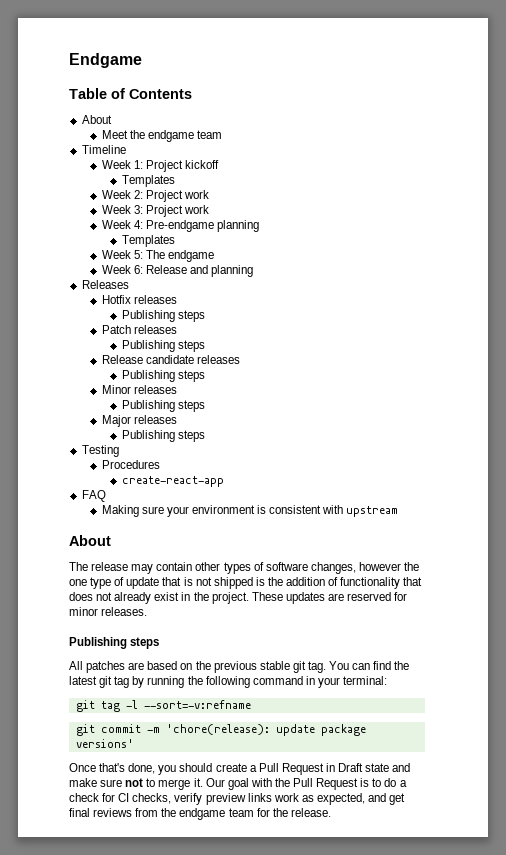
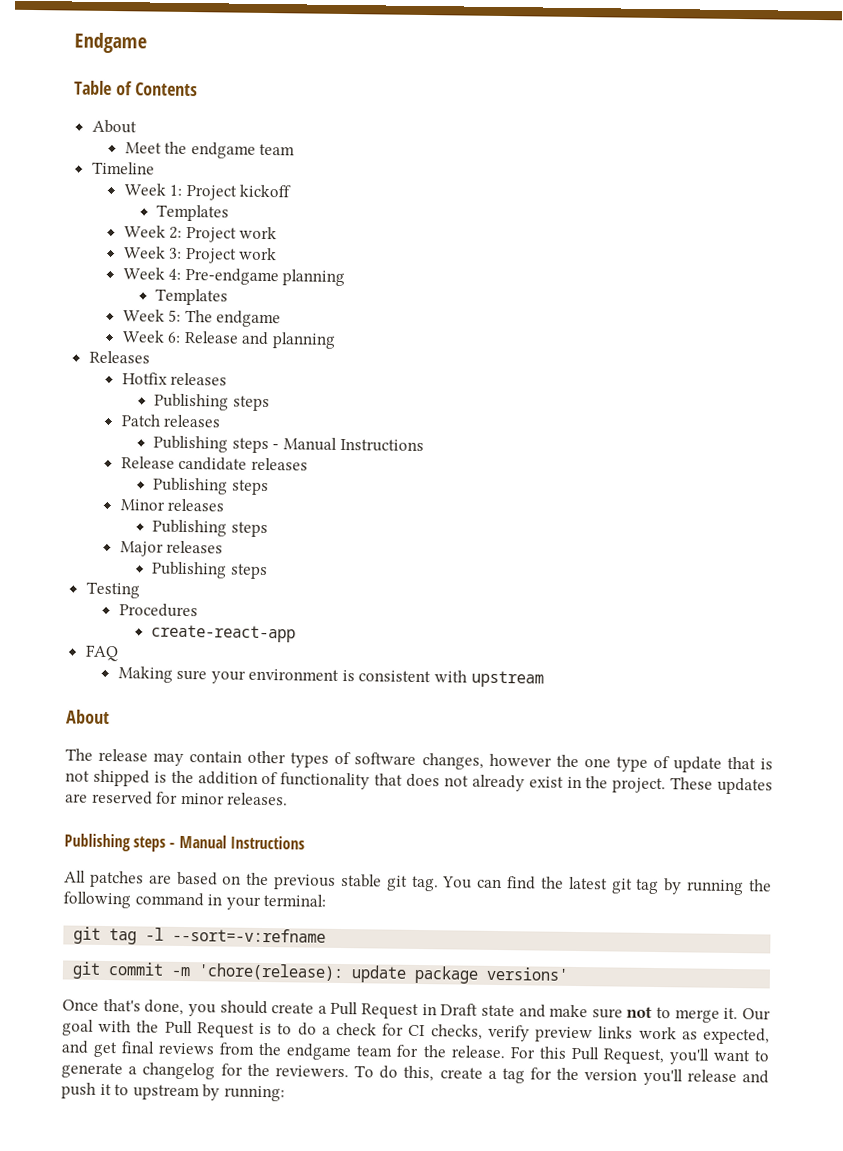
  Patch releases
- Publishing steps
+ Publishing steps - Manual Instructions
  These updates are reserved for minor releases.
- Publishing steps
+ Publishing steps - Manual Instructions
+ For this Pull Request, you'll want to generate a changelog for the reviewers. To do this, create a tag for the version you'll release and push it to upstream by running:

